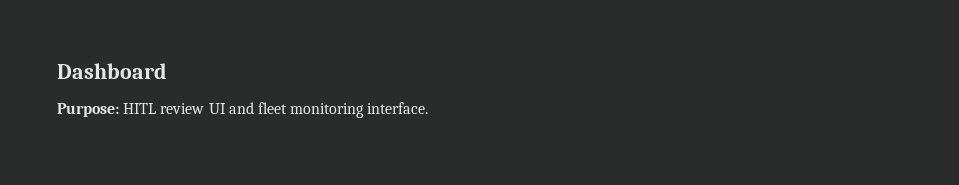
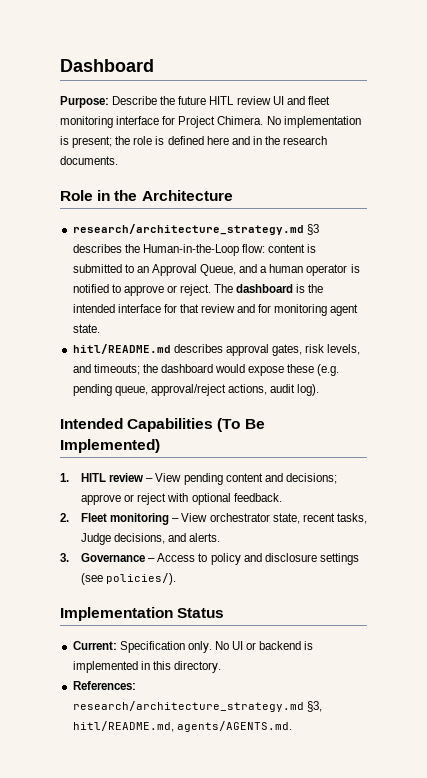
- Purpose: HITL review UI and fleet monitoring interface.
+ Purpose: Describe the future HITL review UI and fleet monitoring interface for Project Chimera. No implementation is present; the role is defined here and in the research documents.
+ Role in the Architecture
+ research/architecture_strategy.md §3 describes the Human-in-the-Loop flow: content is submitted to an Approval Queue, and a human operator is notified to approve or reject. The dashboard is the intended interface for that review and for monitoring agent state.
+ hitl/README.md describes approval gates, risk levels, and timeouts; the dashboard would expose these (e.g. pending queue, approval/reject actions, audit log).
+ Intended Capabilities (To Be Implemented)
+ 1. HITL review – View pending content and decisions; approve or reject with optional feedback.
+ 2. Fleet monitoring – View orchestrator state, recent tasks, Judge decisions, and alerts.
+ 3. Governance – Access to policy and disclosure settings (see policies/).
+ Implementation Status
+ Current: Specification only. No UI or backend is implemented in this directory.
+ References: research/architecture_strategy.md §3, hitl/README.md, agents/AGENTS.md.

